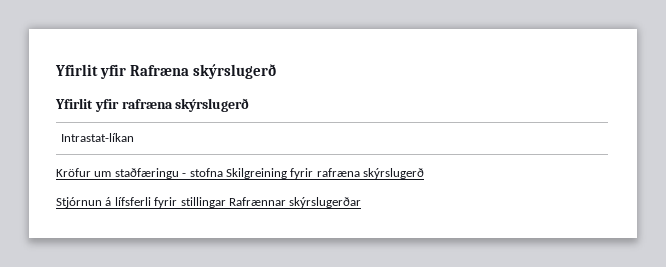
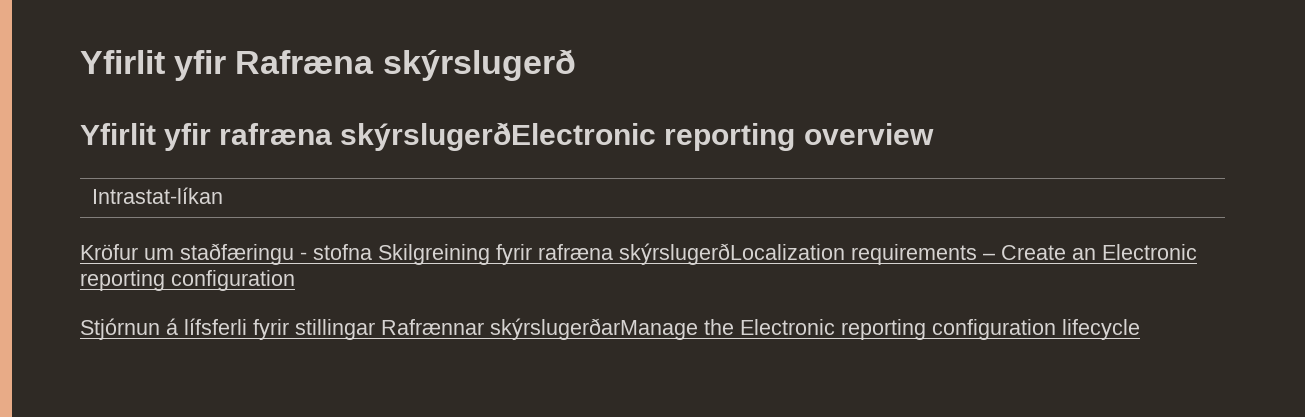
- Yfirlit yfir rafræna skýrslugerð
+ Yfirlit yfir rafræna skýrslugerðElectronic reporting overview
- Kröfur um staðfæringu - stofna Skilgreining fyrir rafræna skýrslugerð
+ Kröfur um staðfæringu - stofna Skilgreining fyrir rafræna skýrslugerðLocalization requirements – Create an Electronic reporting configuration
- Stjórnun á lífsferli fyrir stillingar Rafrænnar skýrslugerðar
+ Stjórnun á lífsferli fyrir stillingar Rafrænnar skýrslugerðarManage the Electronic reporting configuration lifecycle

